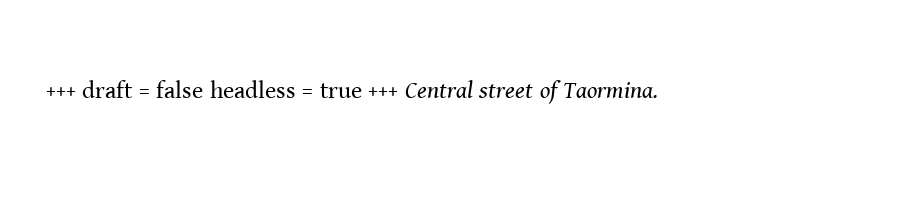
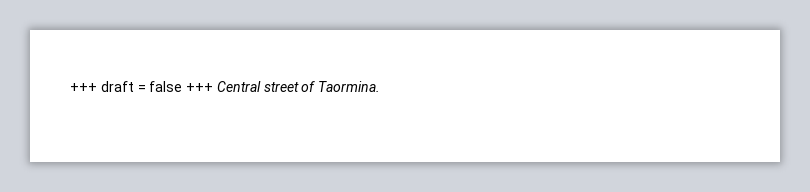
- +++ draft = false headless = true +++ Central street of Taormina.
+ +++ draft = false +++ Central street of Taormina.

